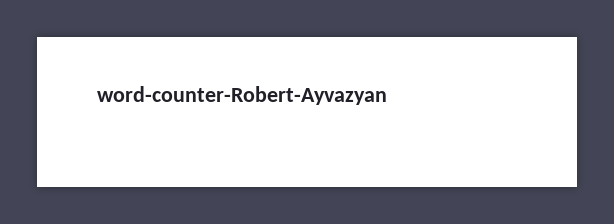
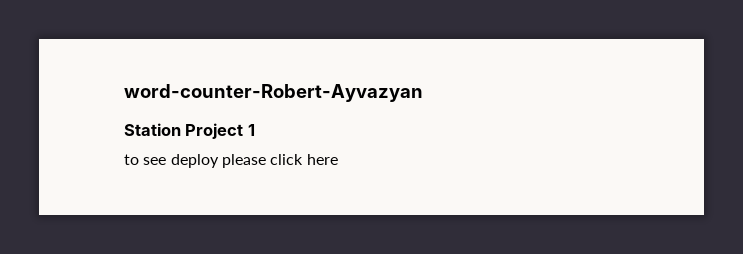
+ Station Project 1
+ to see deploy please click here

